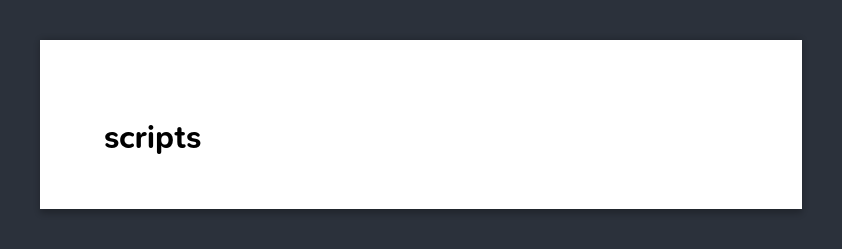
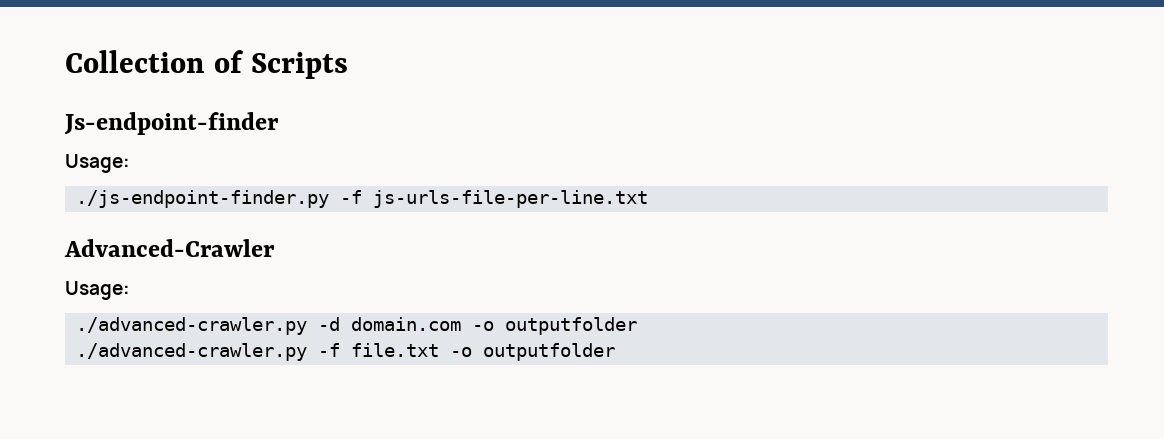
- scripts
+ Collection of Scripts
+ Js-endpoint-finder
+ Usage:
+ ./js-endpoint-finder.py -f js-urls-file-per-line.txt
+ Advanced-Crawler
+ Usage:
+ ./advanced-crawler.py -d domain.com -o outputfolder
+ ./advanced-crawler.py -f file.txt -o outputfolder

